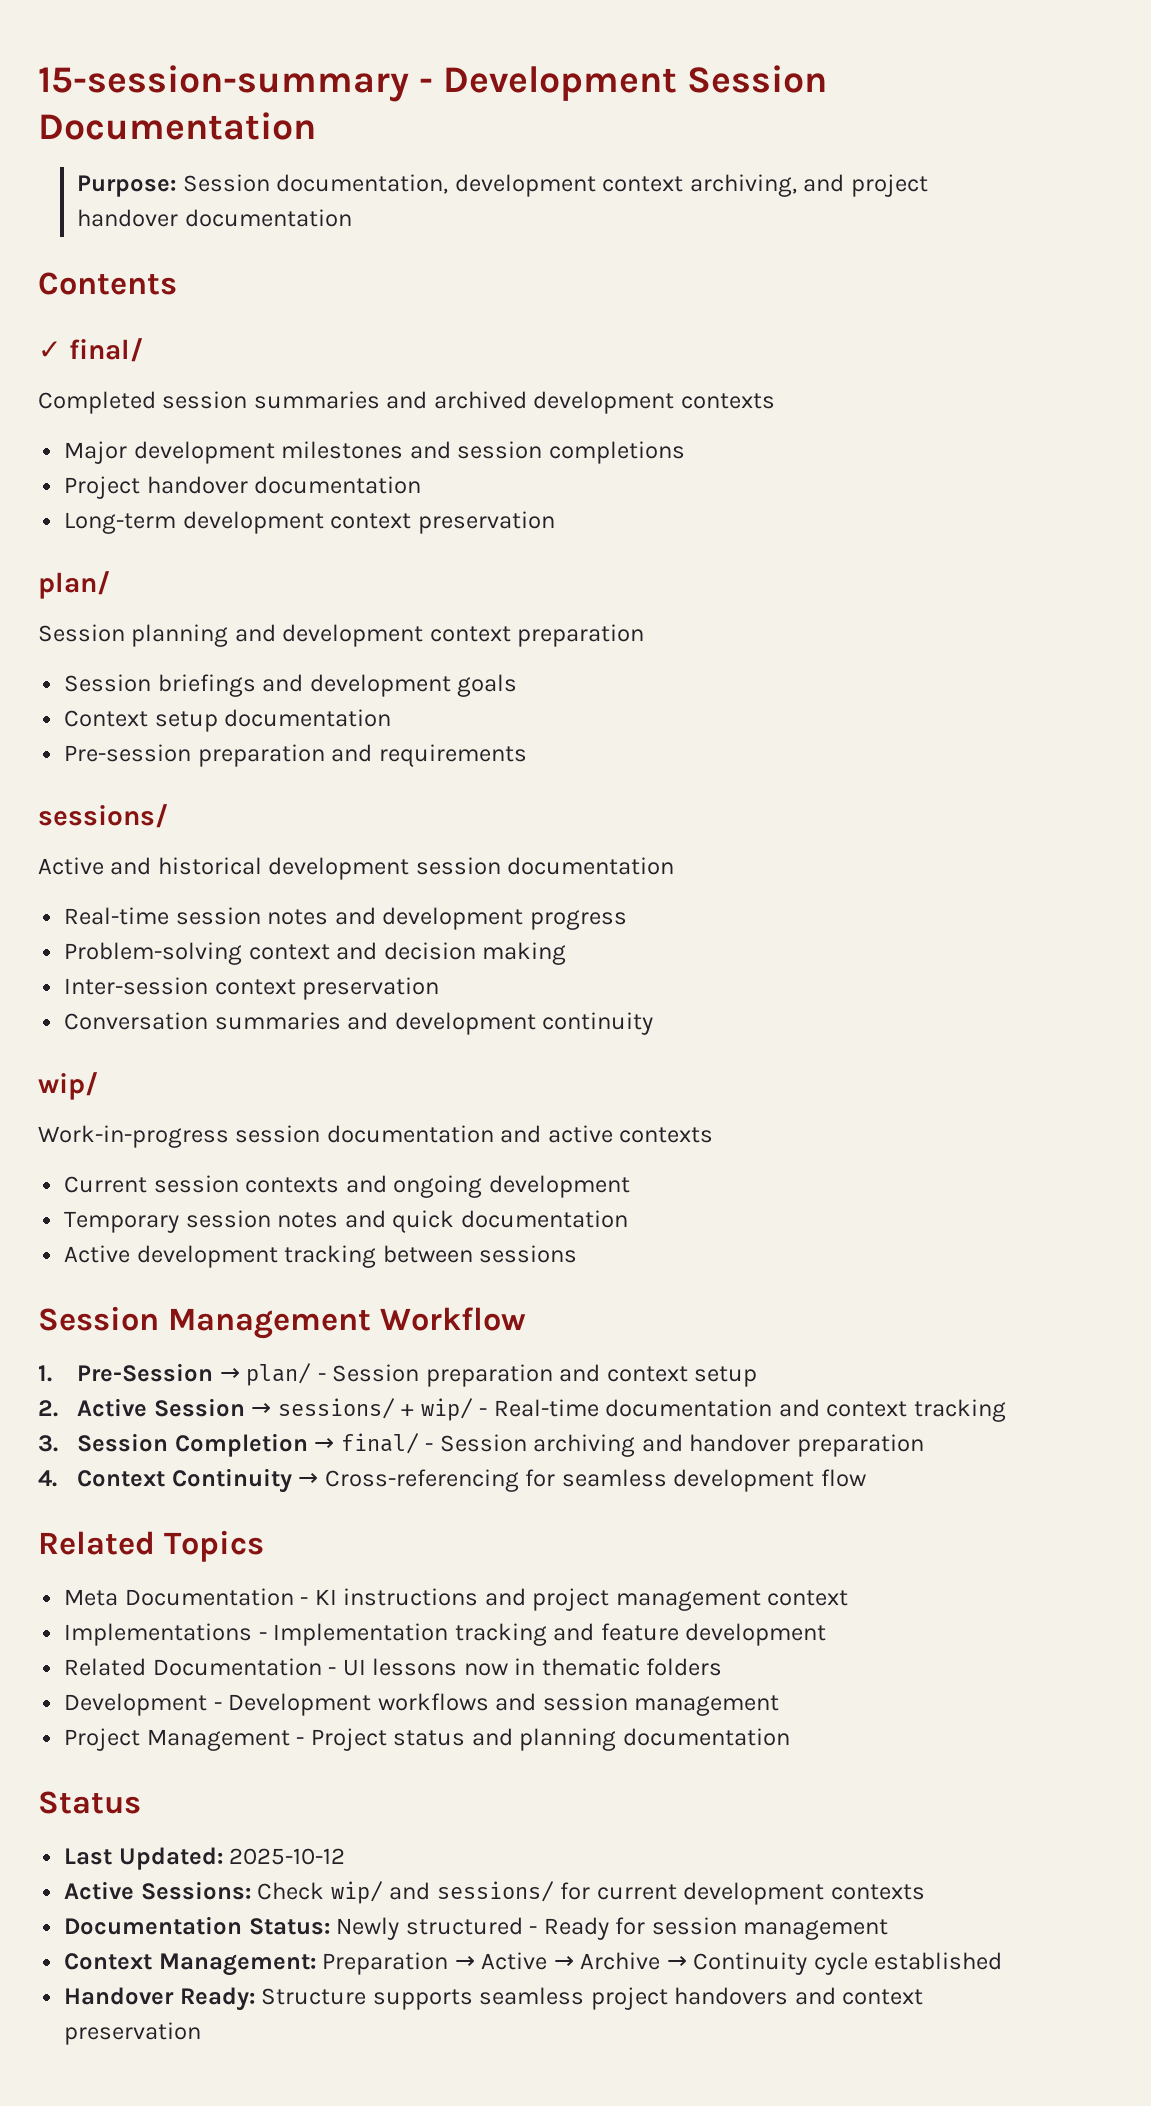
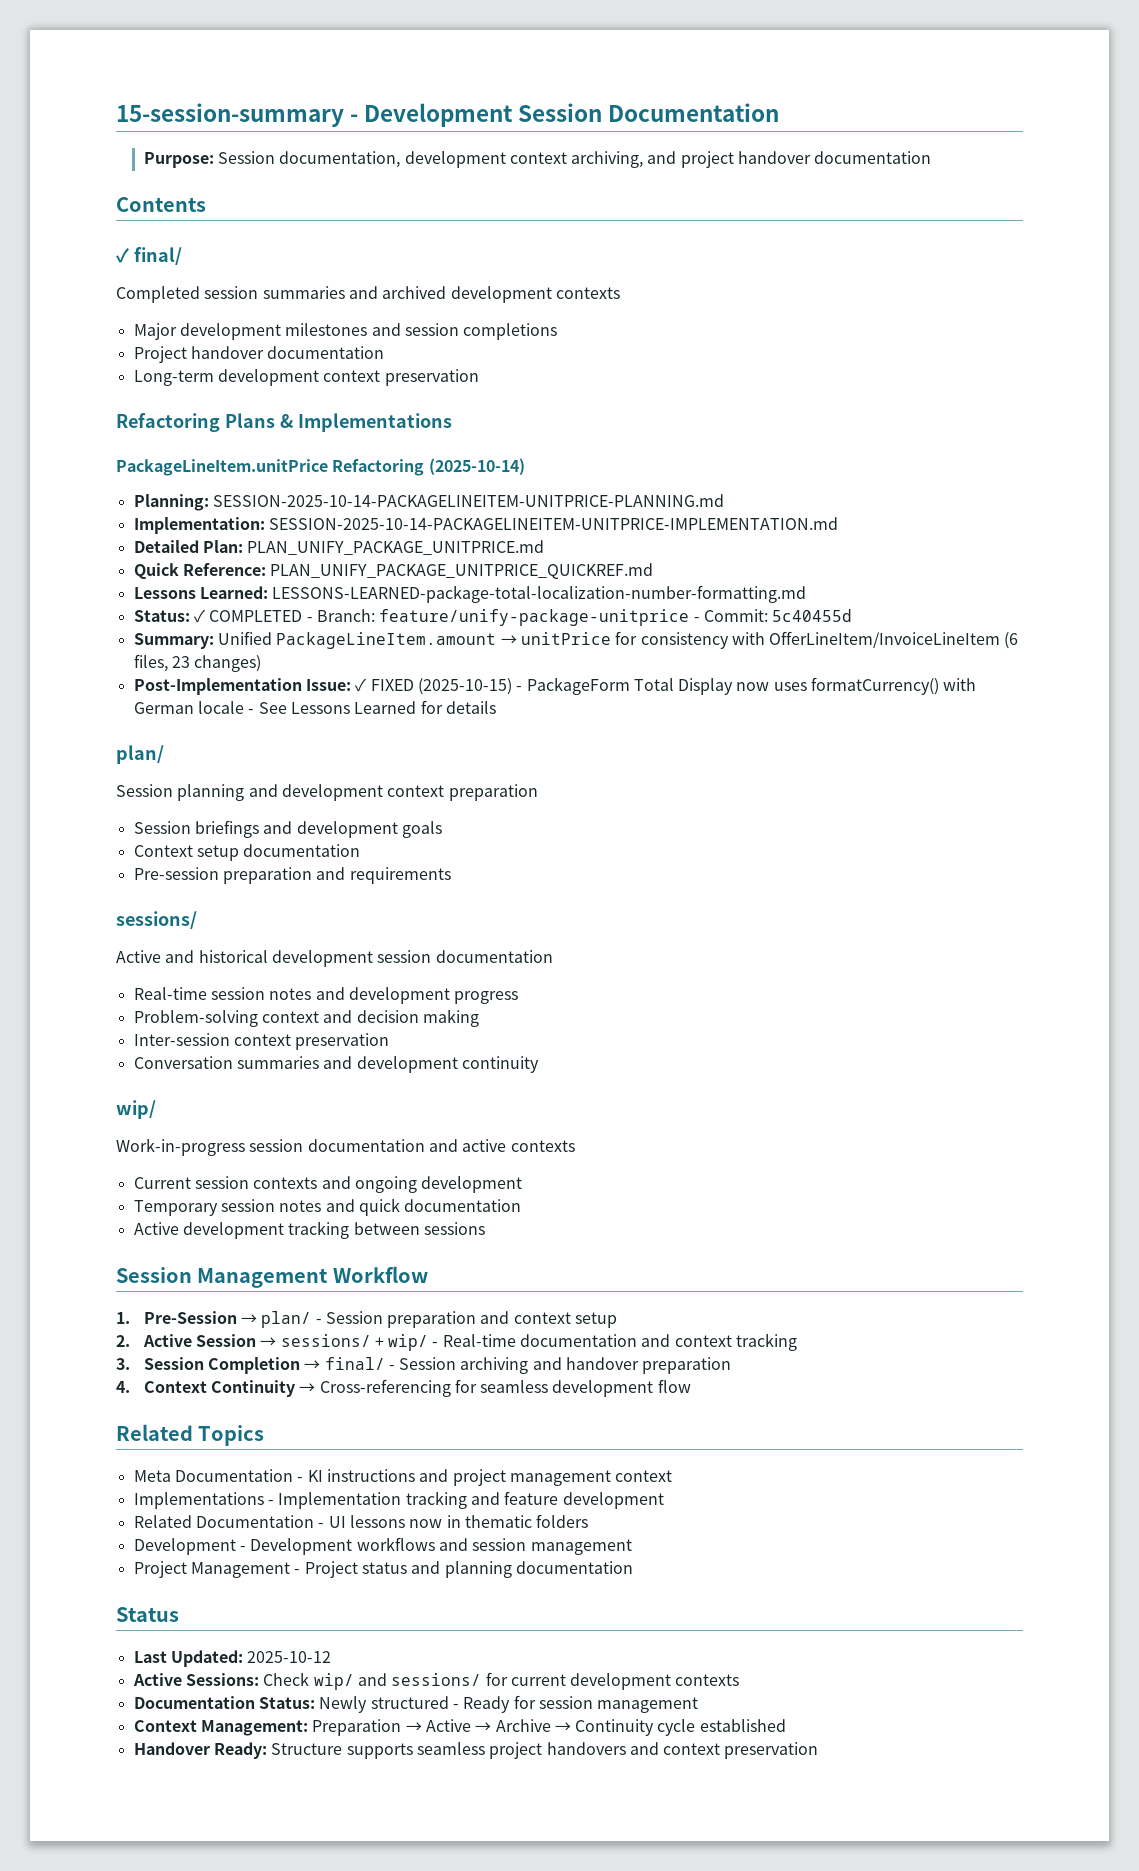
+ Refactoring Plans & Implementations
+ PackageLineItem.unitPrice Refactoring (2025-10-14)
+ Planning: SESSION-2025-10-14-PACKAGELINEITEM-UNITPRICE-PLANNING.md
+ Implementation: SESSION-2025-10-14-PACKAGELINEITEM-UNITPRICE-IMPLEMENTATION.md
+ Detailed Plan: PLAN_UNIFY_PACKAGE_UNITPRICE.md
+ Quick Reference: PLAN_UNIFY_PACKAGE_UNITPRICE_QUICKREF.md
+ Lessons Learned: LESSONS-LEARNED-package-total-localization-number-formatting.md
+ Status: ✓ COMPLETED - Branch: feature/unify-package-unitprice - Commit: 5c40455d
+ Summary: Unified PackageLineItem.amount → unitPrice for consistency with OfferLineItem/InvoiceLineItem (6 files, 23 changes)
+ Post-Implementation Issue: ✓ FIXED (2025-10-15) - PackageForm Total Display now uses formatCurrency() with German locale - See Lessons Learned for details

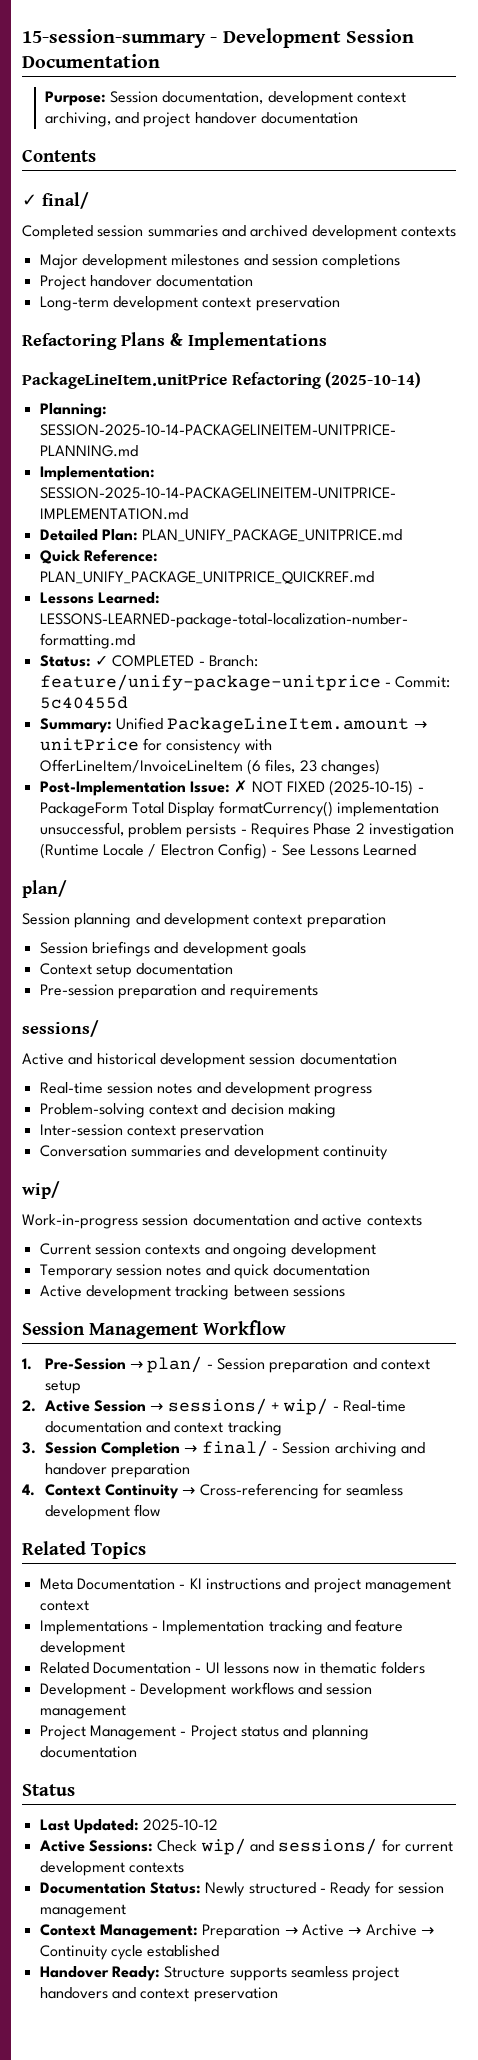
- Post-Implementation Issue: ✓ FIXED (2025-10-15) - PackageForm Total Display now uses formatCurrency() with German locale - See Lessons Learned for details
+ Post-Implementation Issue: ✗ NOT FIXED (2025-10-15) - PackageForm Total Display formatCurrency() implementation unsuccessful, problem persists - Requires Phase 2 investigation (Runtime Locale / Electron Config) - See Lessons Learned

